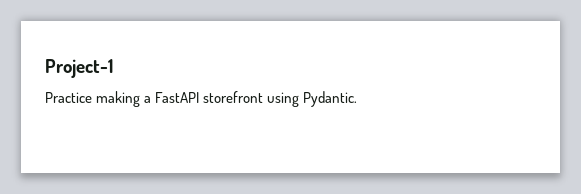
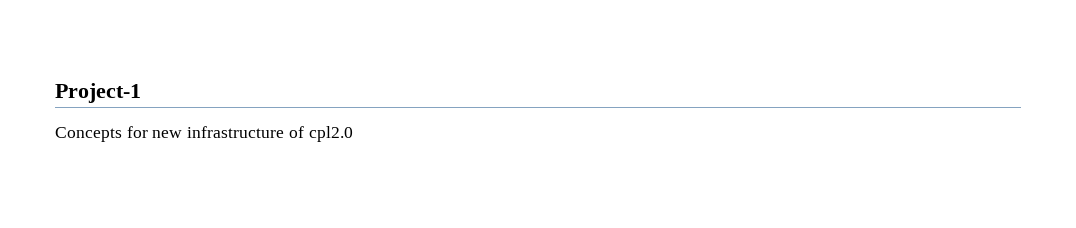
- Practice making a FastAPI storefront using Pydantic.
+ Concepts for new infrastructure of cpl2.0

